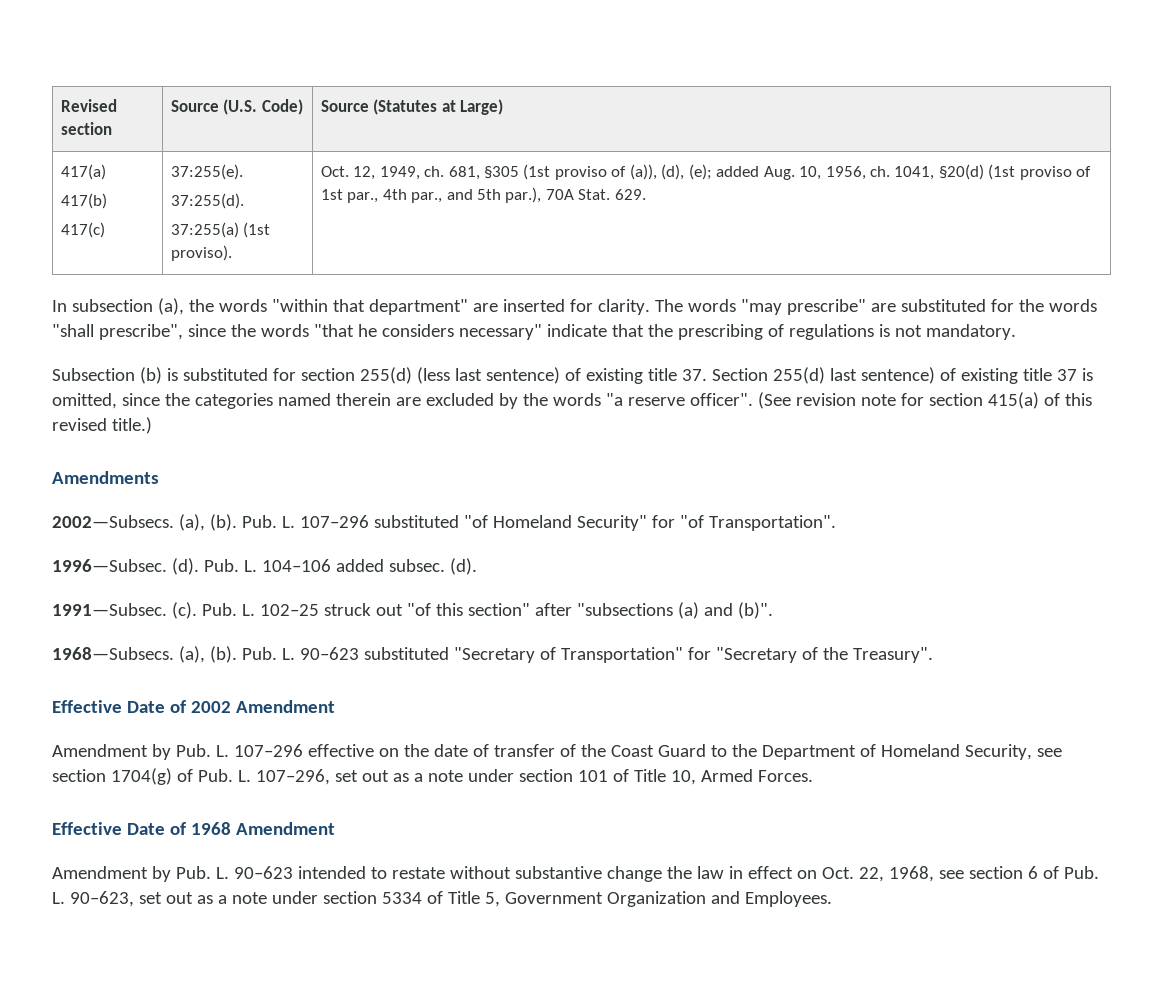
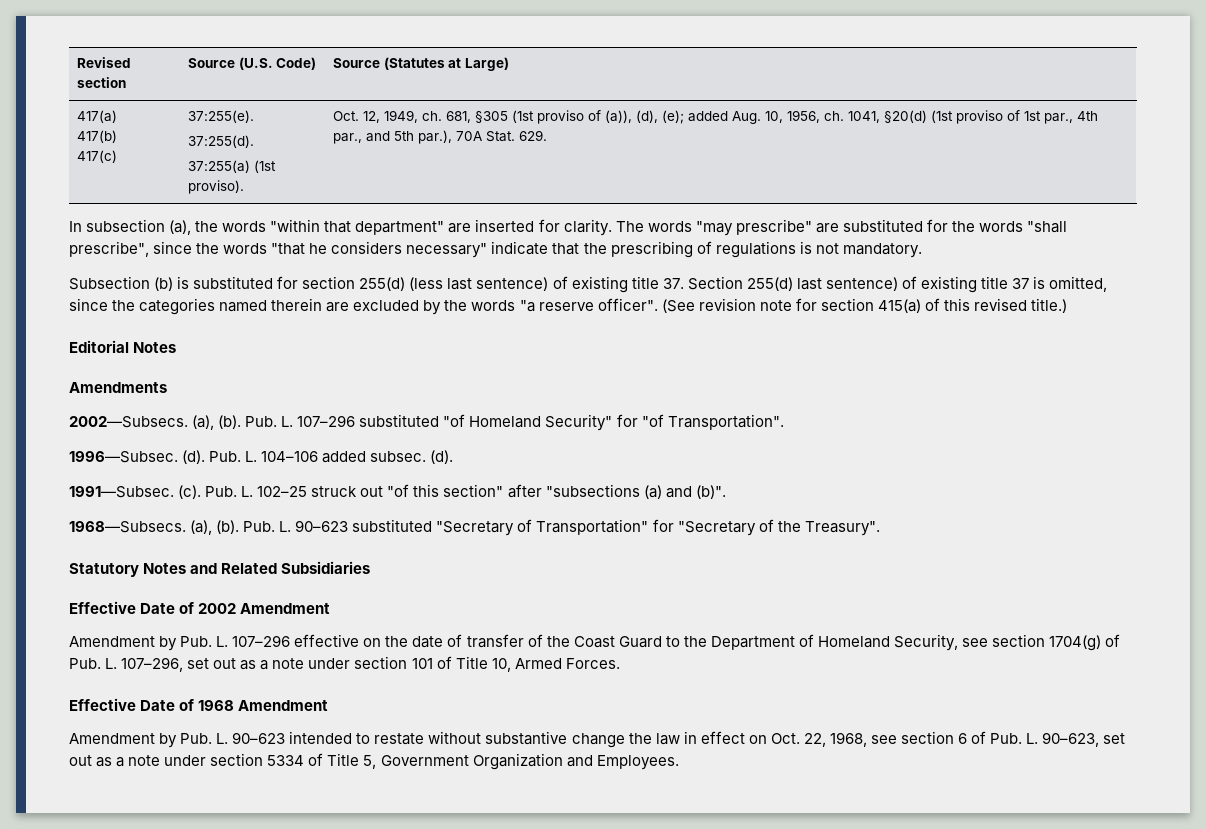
+ Editorial Notes
+ Statutory Notes and Related Subsidiaries

